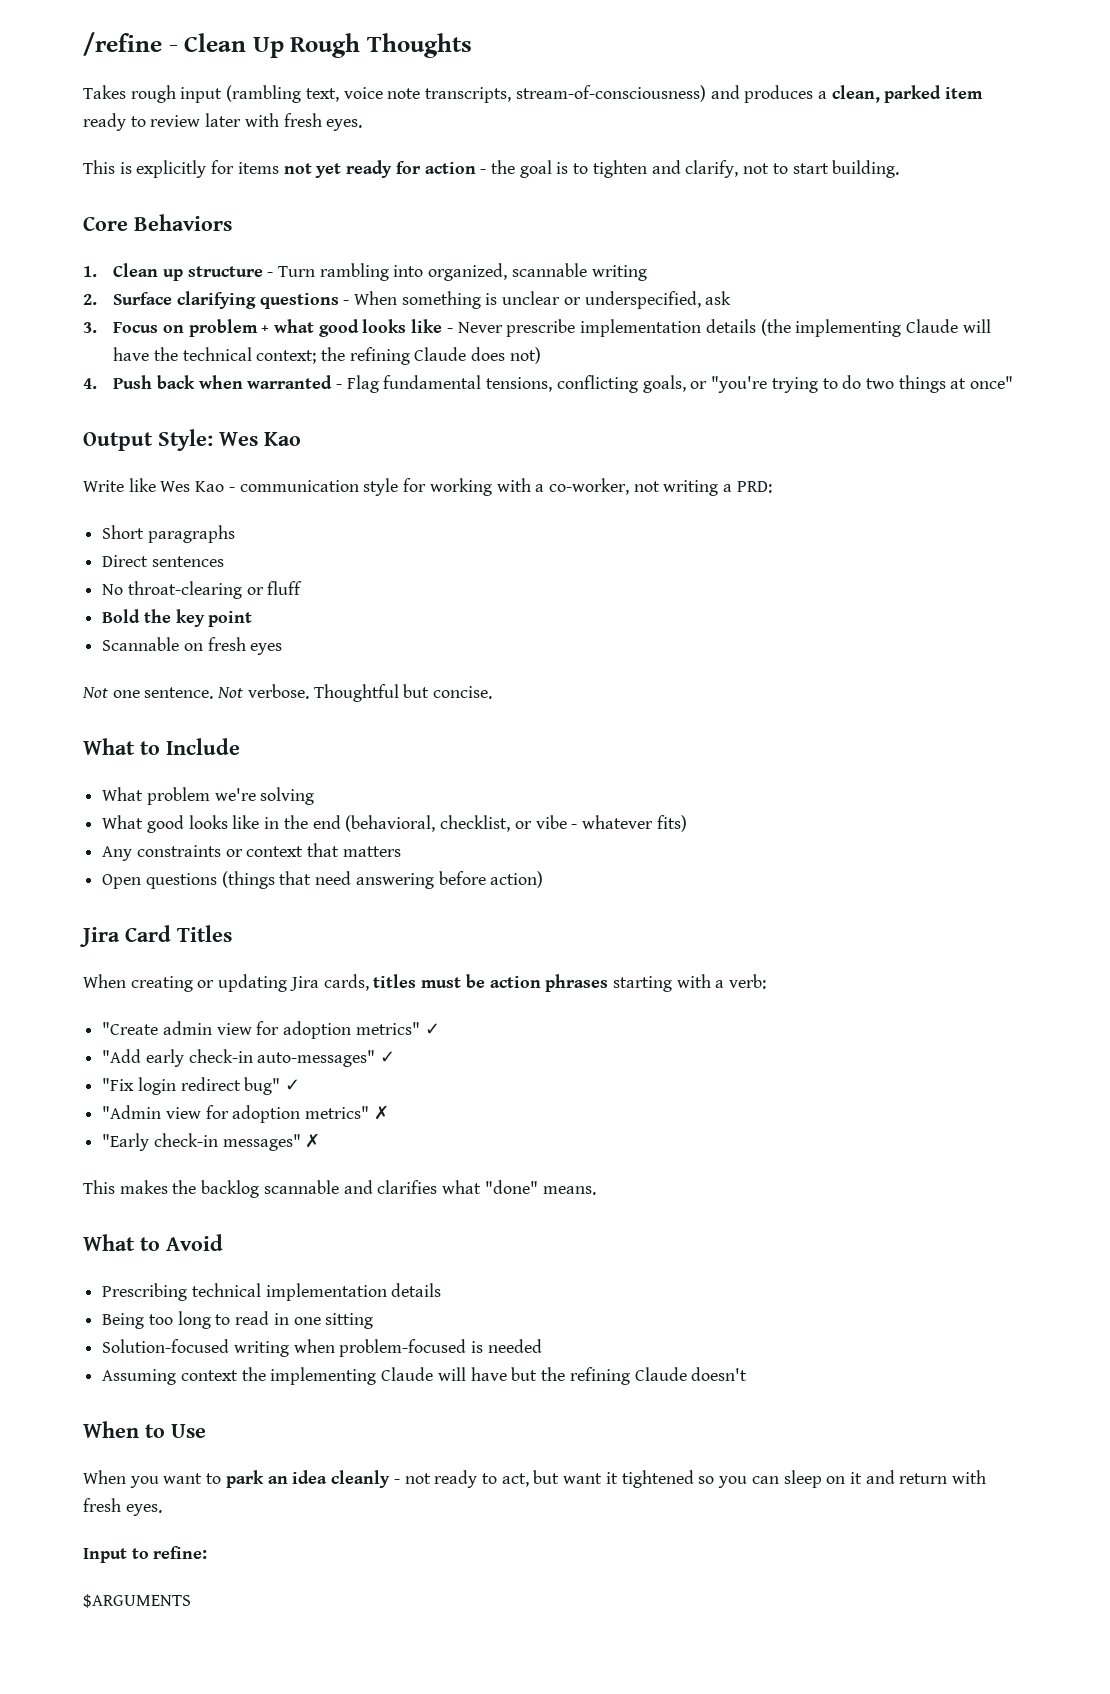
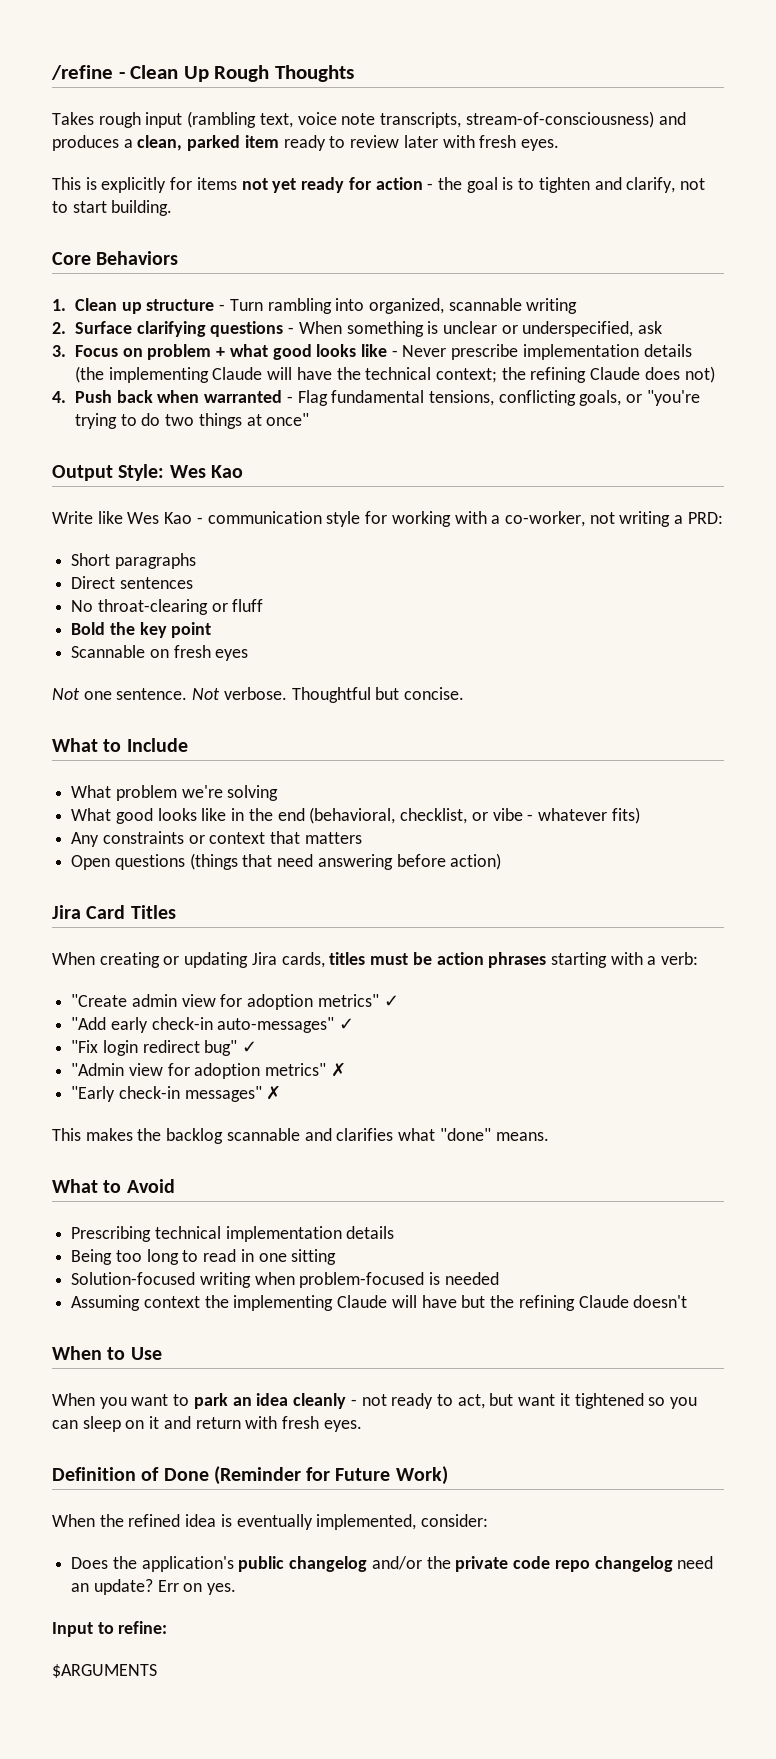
+ Definition of Done (Reminder for Future Work)
+ When the refined idea is eventually implemented, consider:
+ Does the application's public changelog and/or the private code repo changelog need an update? Err on yes.

